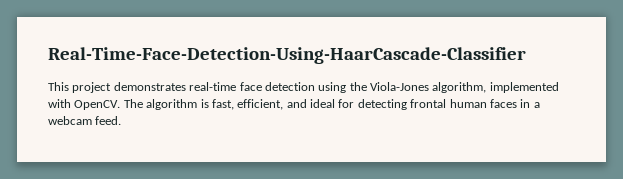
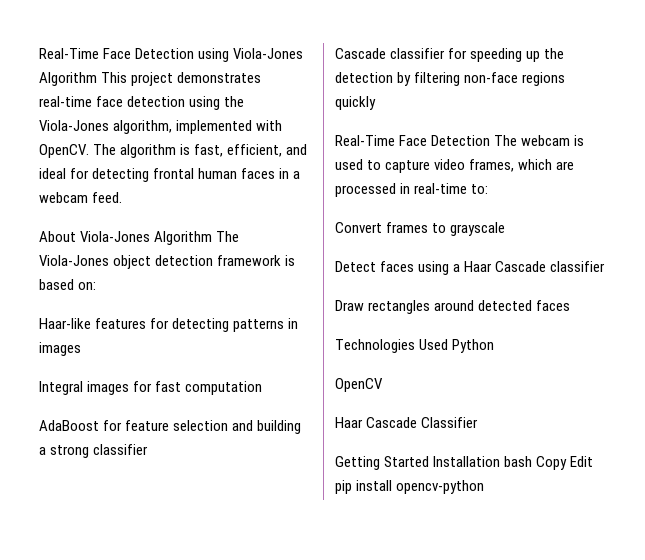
- Real-Time-Face-Detection-Using-HaarCascade-Classifier
- This project demonstrates real-time face detection using the Viola-Jones algorithm, implemented with OpenCV.
+ Real-Time Face Detection using Viola-Jones Algorithm This project demonstrates real-time face detection using the Viola-Jones algorithm, implemented with OpenCV.
+ About Viola-Jones Algorithm The Viola-Jones object detection framework is based on:
+ Haar-like features for detecting patterns in images
+ Integral images for fast computation
+ AdaBoost for feature selection and building a strong classifier
+ Cascade classifier for speeding up the detection by filtering non-face regions quickly
+ Real-Time Face Detection The webcam is used to capture video frames, which are processed in real-time to:
+ Convert frames to grayscale
+ Detect faces using a Haar Cascade classifier
+ Draw rectangles around detected faces
+ Technologies Used Python
+ OpenCV
+ Haar Cascade Classifier
+ Getting Started Installation bash Copy Edit pip install opencv-python

